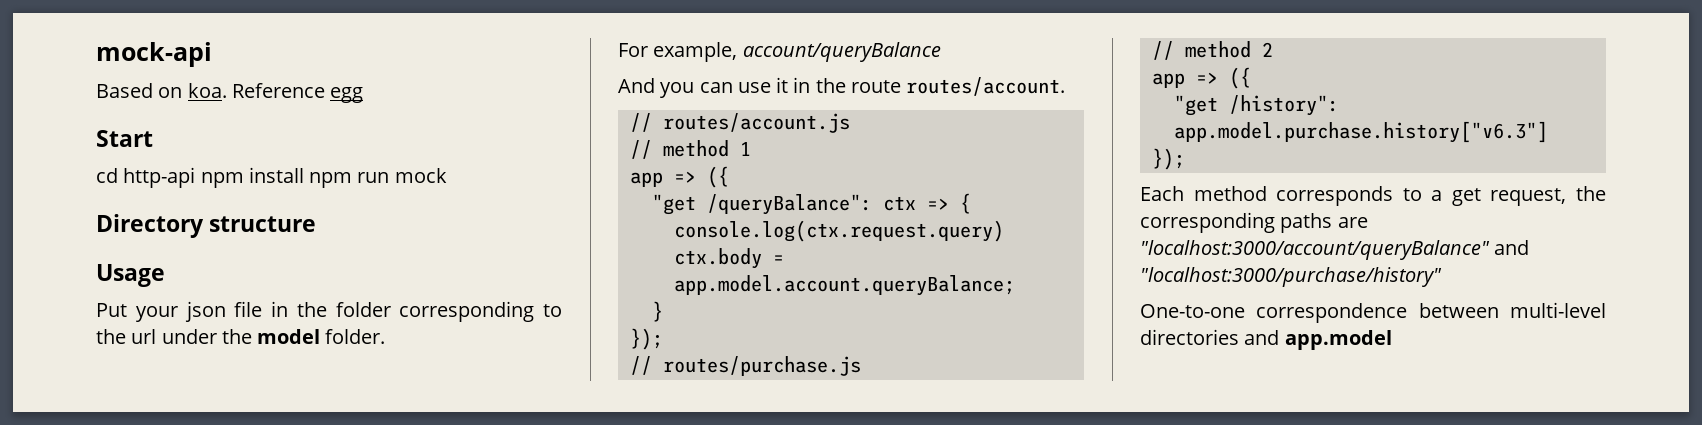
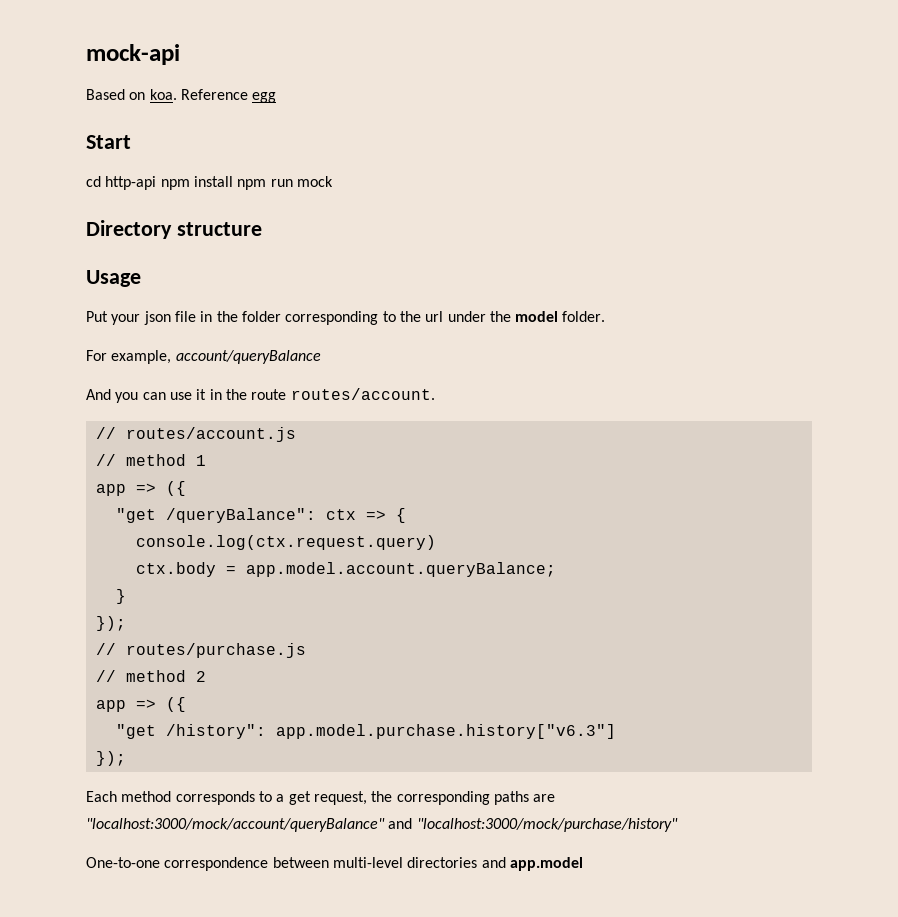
- Each method corresponds to a get request, the corresponding paths are "localhost:3000/account/queryBalance" and "localhost:3000/purchase/history"
+ Each method corresponds to a get request, the corresponding paths are "localhost:3000/mock/account/queryBalance" and "localhost:3000/mock/purchase/history"

